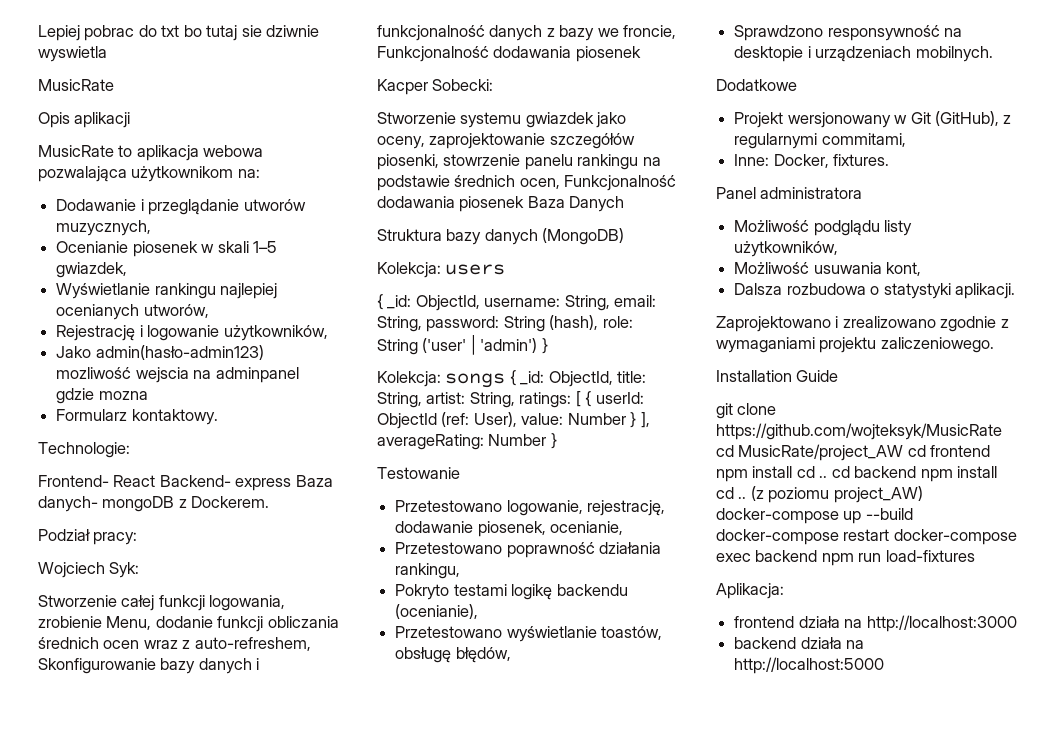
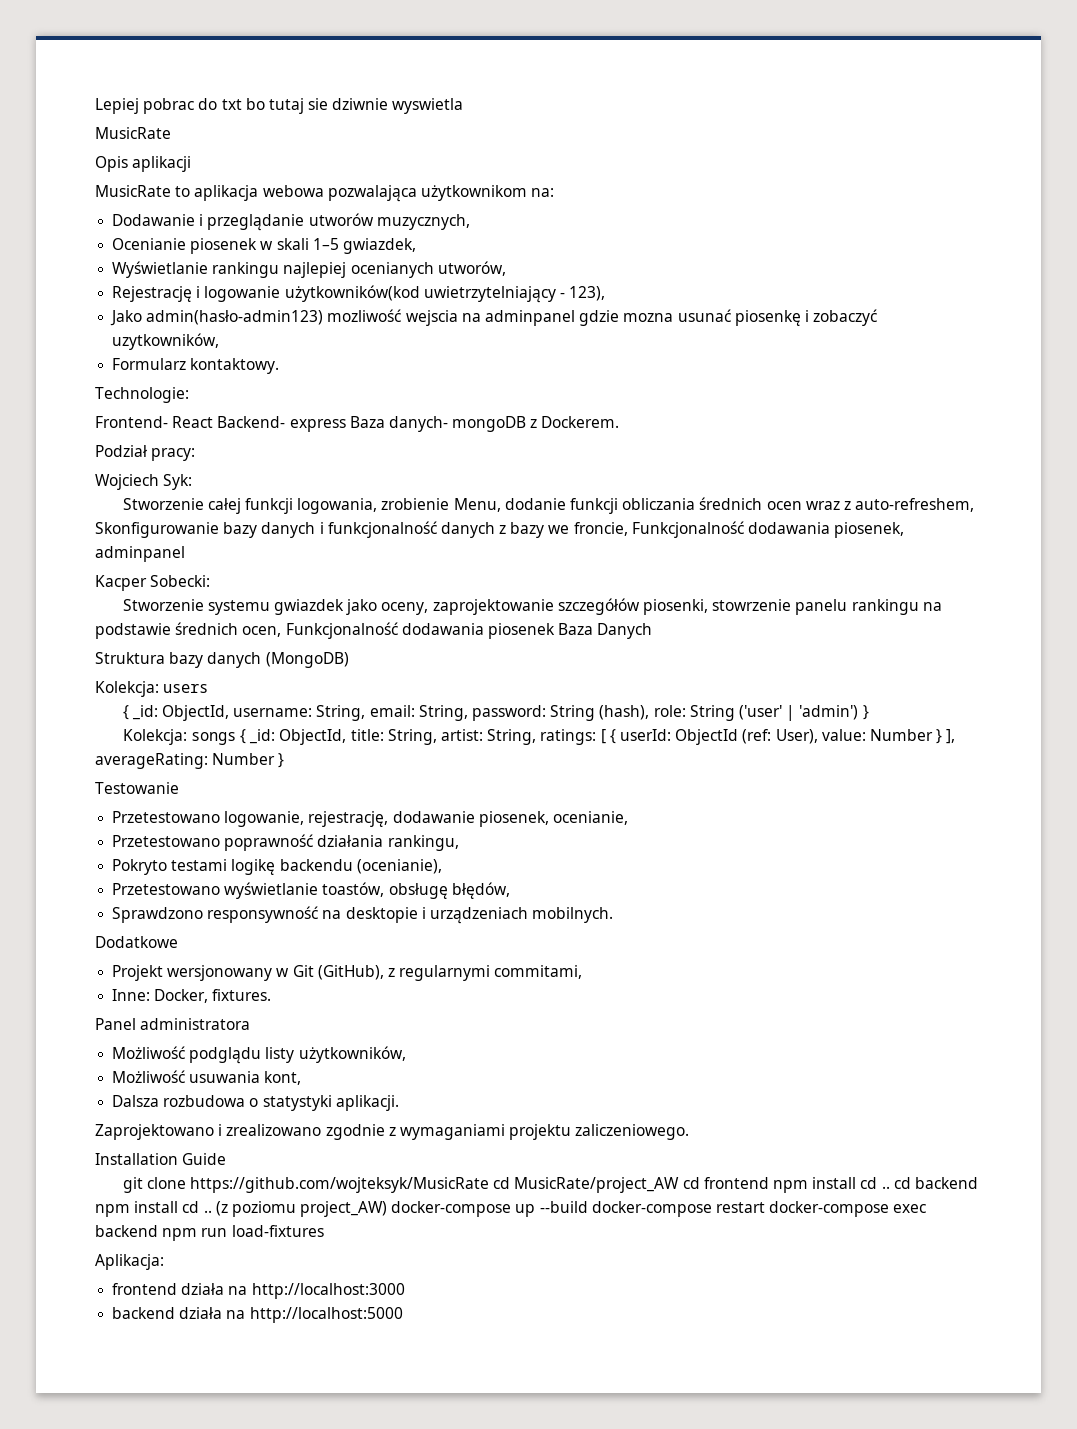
- Rejestrację i logowanie użytkowników,
+ Rejestrację i logowanie użytkowników(kod uwietrzytelniający - 123),
- Jako admin(hasło-admin123) mozliwość wejscia na adminpanel gdzie mozna
+ Jako admin(hasło-admin123) mozliwość wejscia na adminpanel gdzie mozna usunać piosenkę i zobaczyć uzytkowników,
- Stworzenie całej funkcji logowania, zrobienie Menu, dodanie funkcji obliczania średnich ocen wraz z auto-refreshem, Skonfigurowanie bazy danych i funkcjonalność danych z bazy we froncie, Funkcjonalność dodawania piosenek
+ Stworzenie całej funkcji logowania, zrobienie Menu, dodanie funkcji obliczania średnich ocen wraz z auto-refreshem, Skonfigurowanie bazy danych i funkcjonalność danych z bazy we froncie, Funkcjonalność dodawania piosenek, adminpanel

